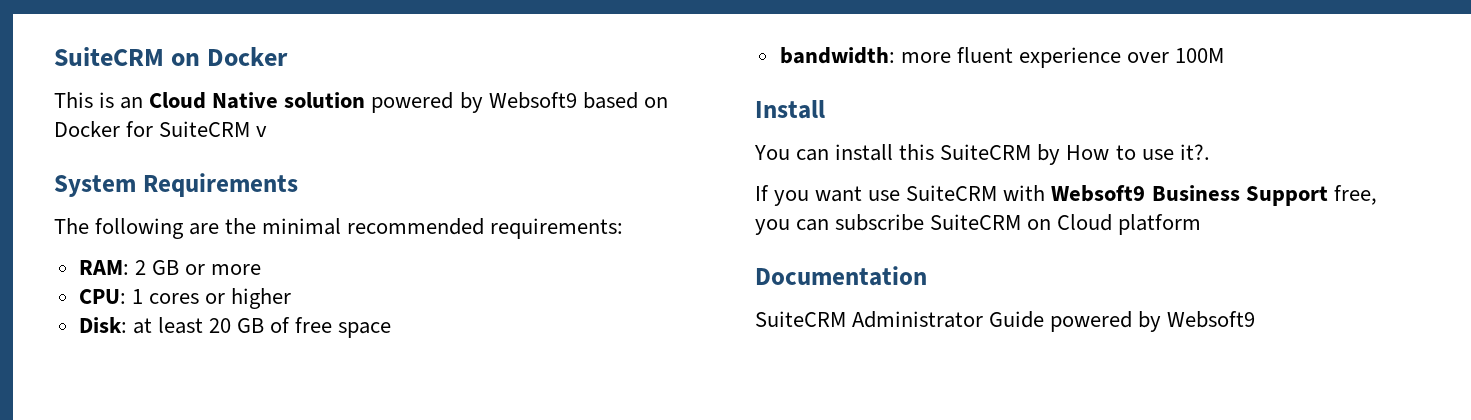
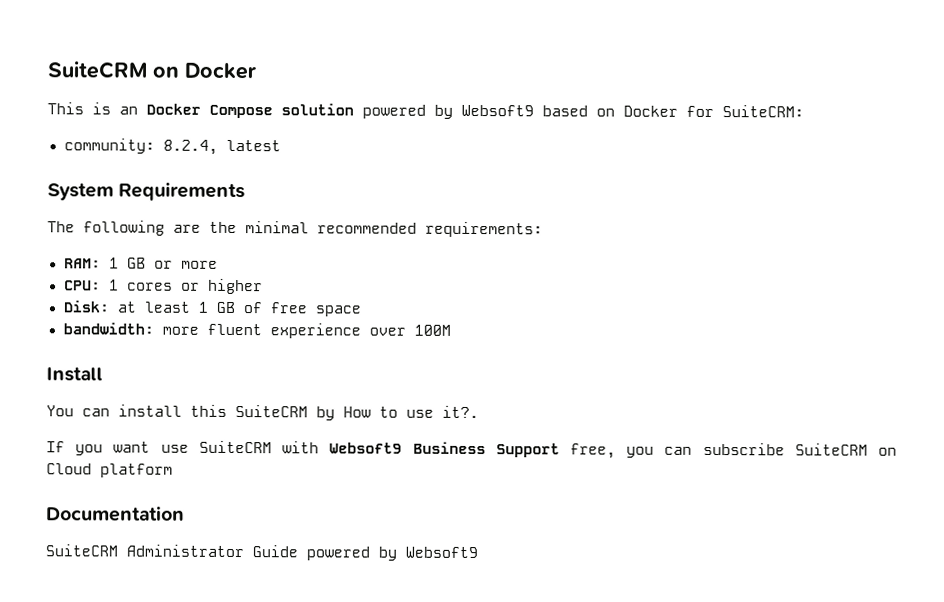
- This is an Cloud Native solution powered by Websoft9 based on Docker for SuiteCRM v
+ This is an Docker Compose solution powered by Websoft9 based on Docker for SuiteCRM:
+ community: 8.2.4, latest
- RAM: 2 GB or more
+ RAM: 1 GB or more
- Disk: at least 20 GB of free space
+ Disk: at least 1 GB of free space

